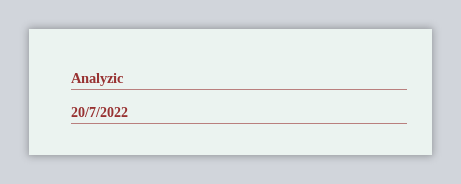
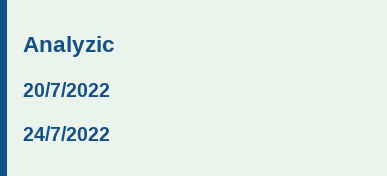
+ 24/7/2022

